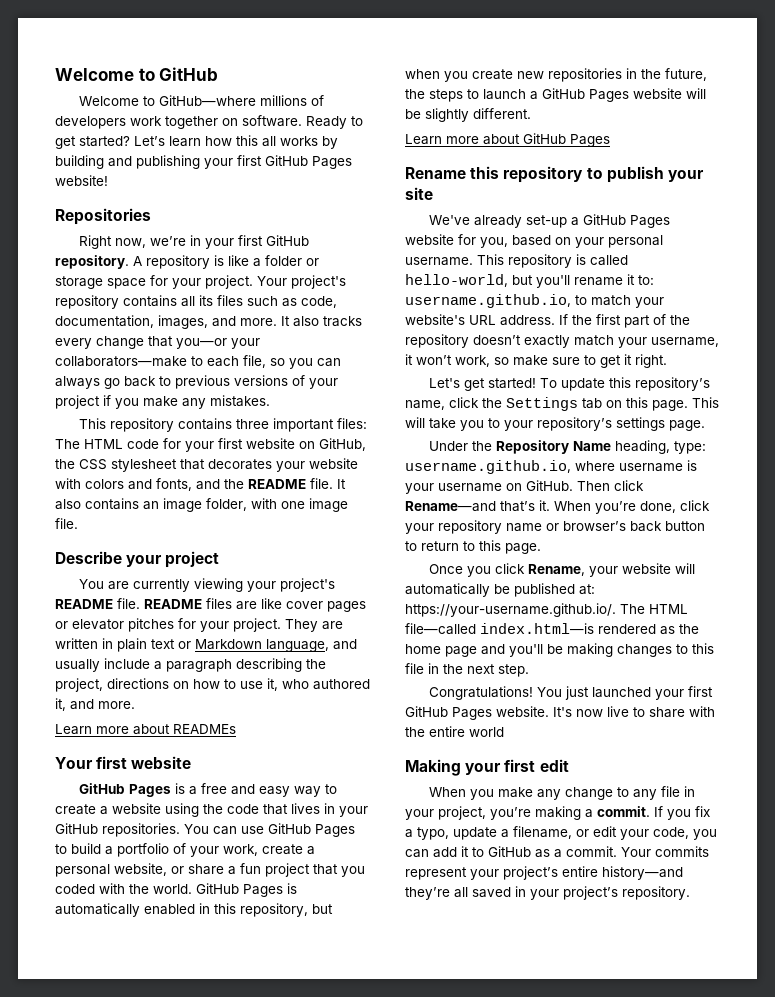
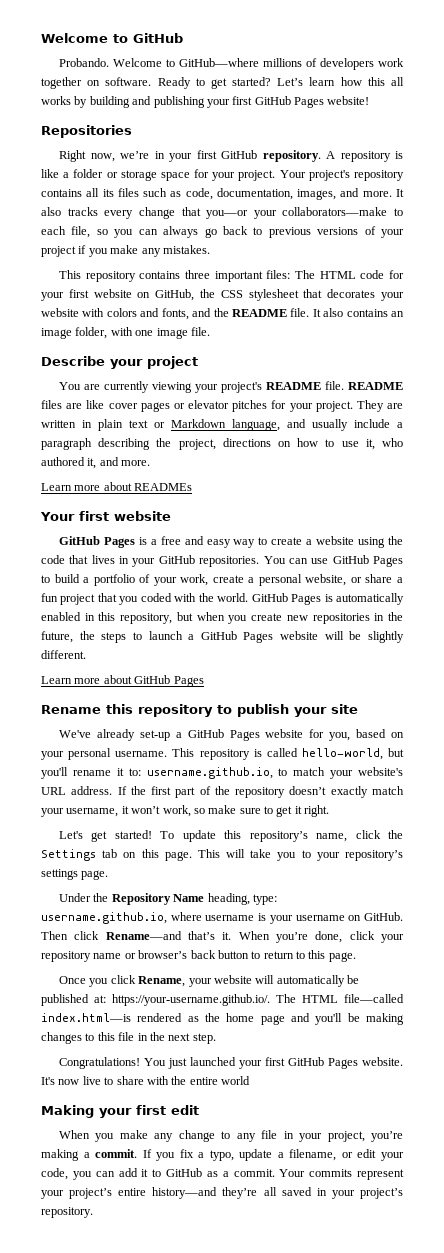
+ Probando.

